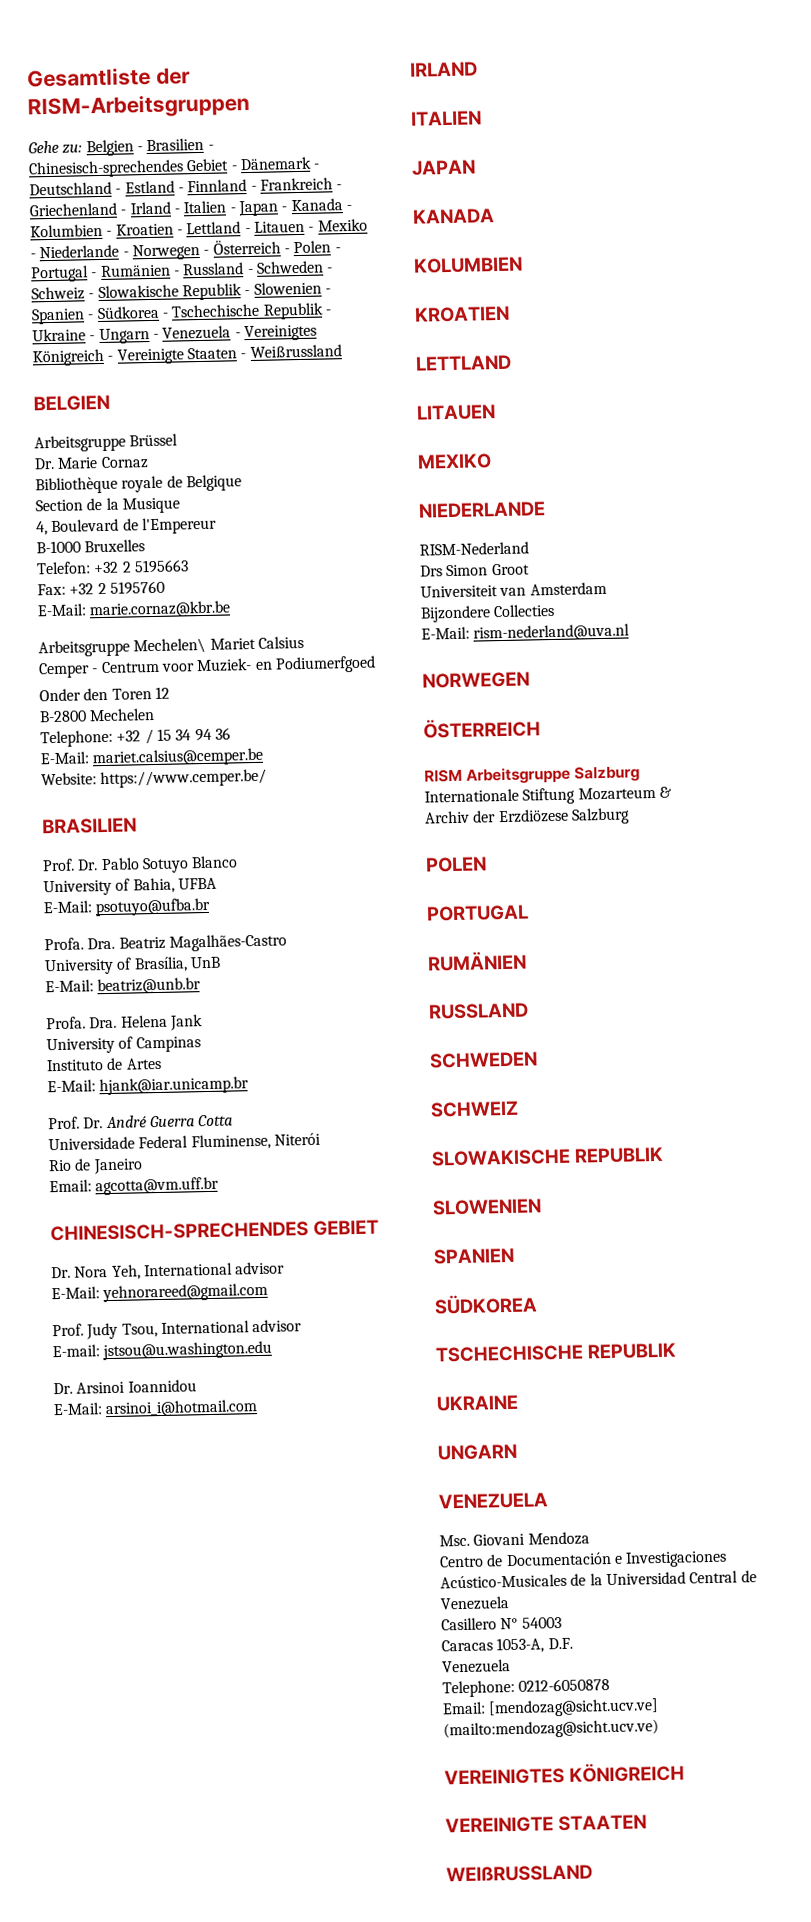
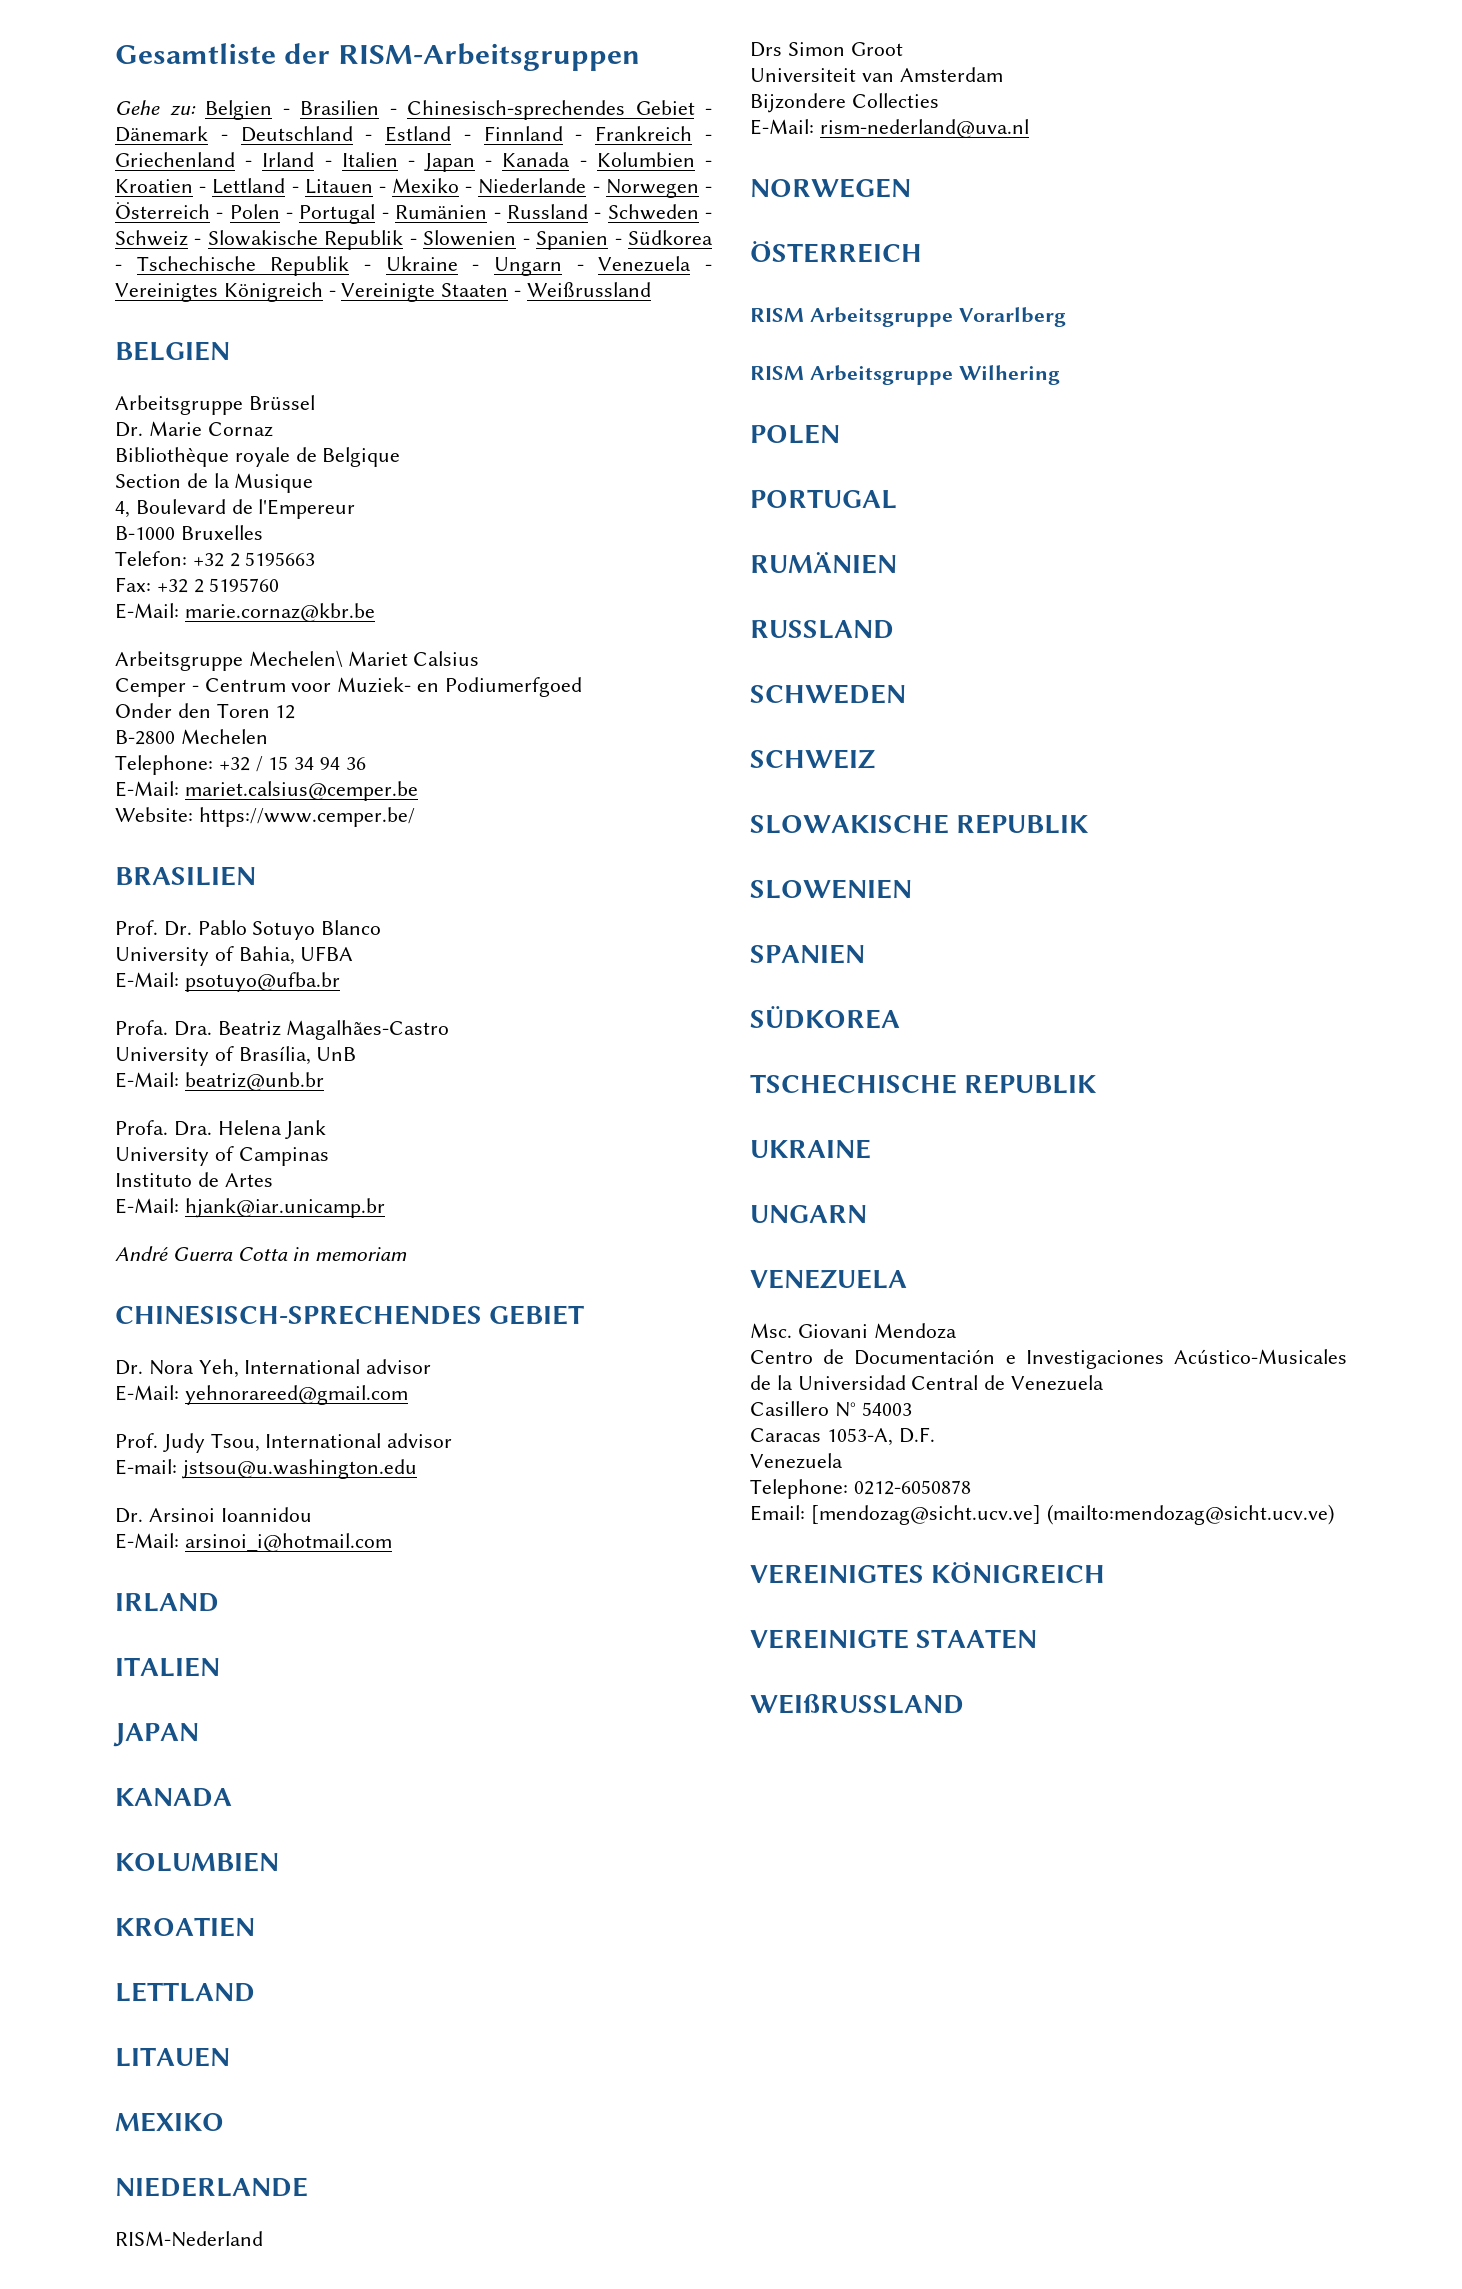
- Prof. Dr. André Guerra Cotta
- Universidade Federal Fluminense, Niterói
- Rio de Janeiro
- Email: agcotta@vm.uff.br
+ André Guerra Cotta in memoriam
- RISM Arbeitsgruppe Salzburg
- Internationale Stiftung Mozarteum &
- Archiv der Erzdiözese Salzburg
+ RISM Arbeitsgruppe Vorarlberg
+ RISM Arbeitsgruppe Wilhering

